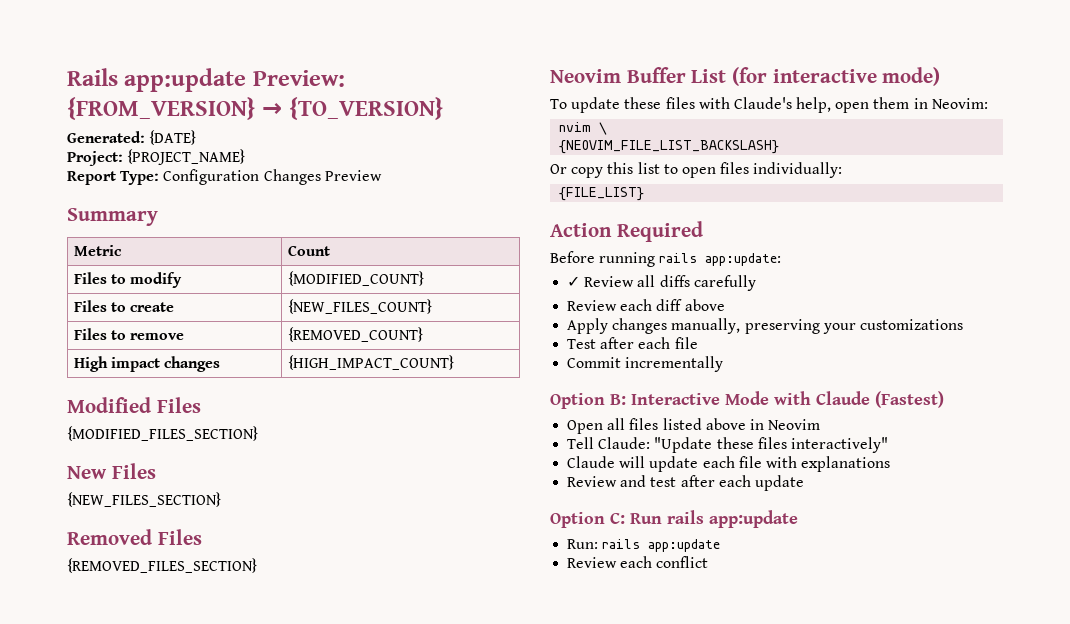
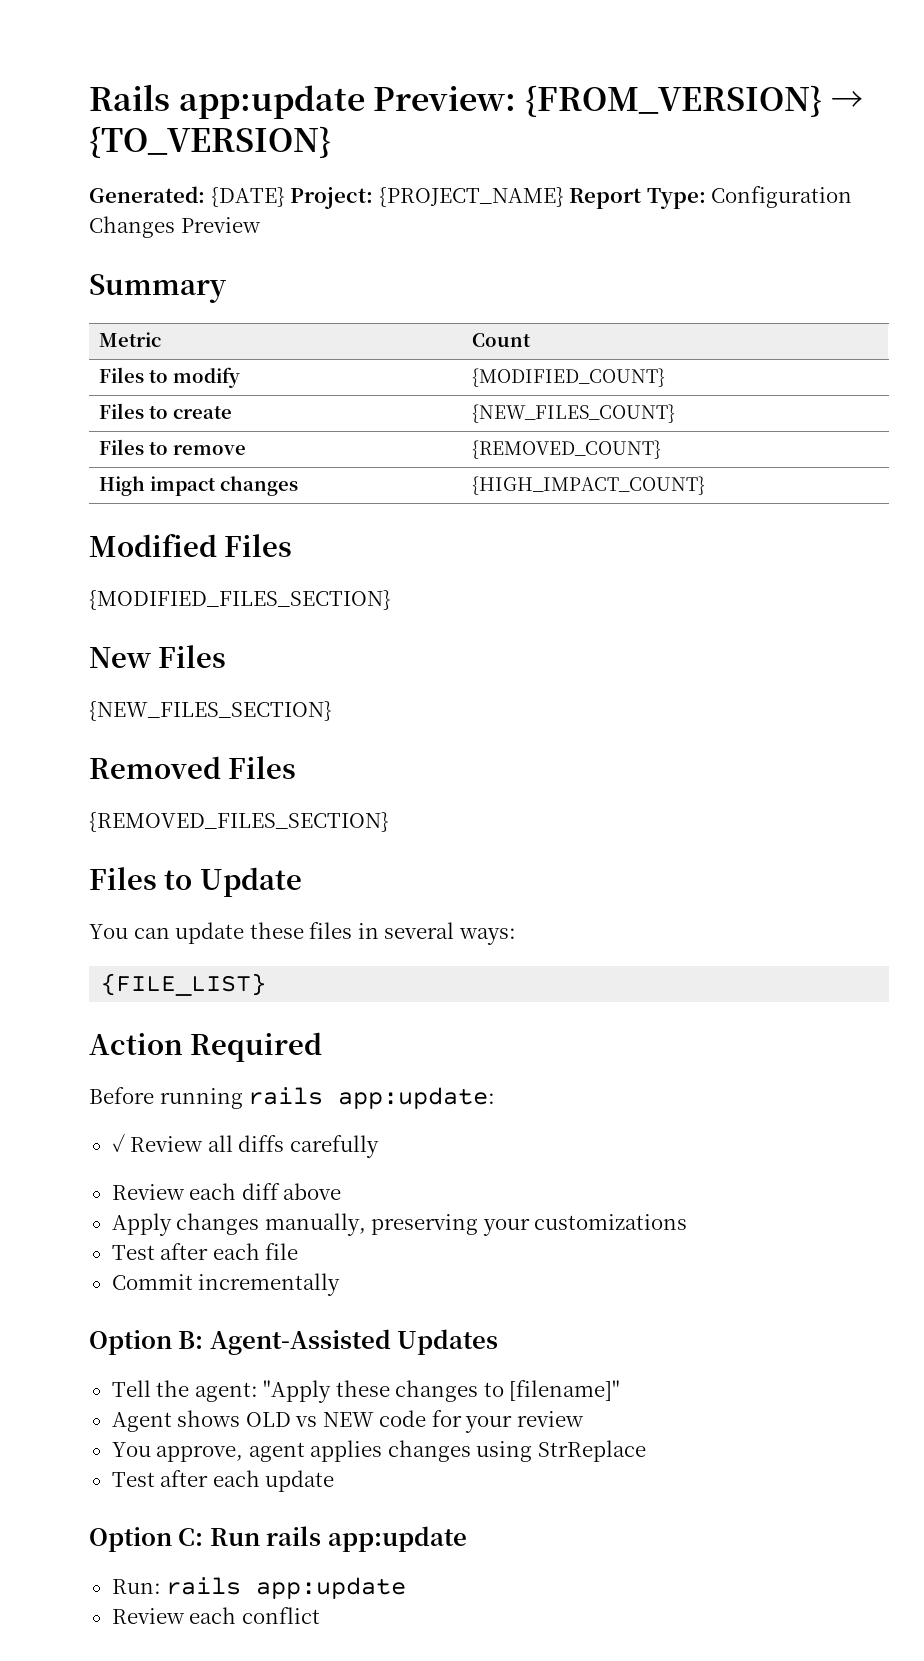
- Generated: {DATE}
- Project: {PROJECT_NAME}
- Report Type: Configuration Changes Preview
+ Generated: {DATE} Project: {PROJECT_NAME} Report Type: Configuration Changes Preview
- Neovim Buffer List (for interactive mode)
- To update these files with Claude's help, open them in Neovim:
- nvim \
- {NEOVIM_FILE_LIST_BACKSLASH}
- Or copy this list to open files individually:
+ Files to Update
+ You can update these files in several ways:
- Option B: Interactive Mode with Claude (Fastest)
- Open all files listed above in Neovim
- Tell Claude: "Update these files interactively"
- Claude will update each file with explanations
- Review and test after each update
+ Option B: Agent-Assisted Updates
+ Tell the agent: "Apply these changes to [filename]"
+ Agent shows OLD vs NEW code for your review
+ You approve, agent applies changes using StrReplace
+ Test after each update

